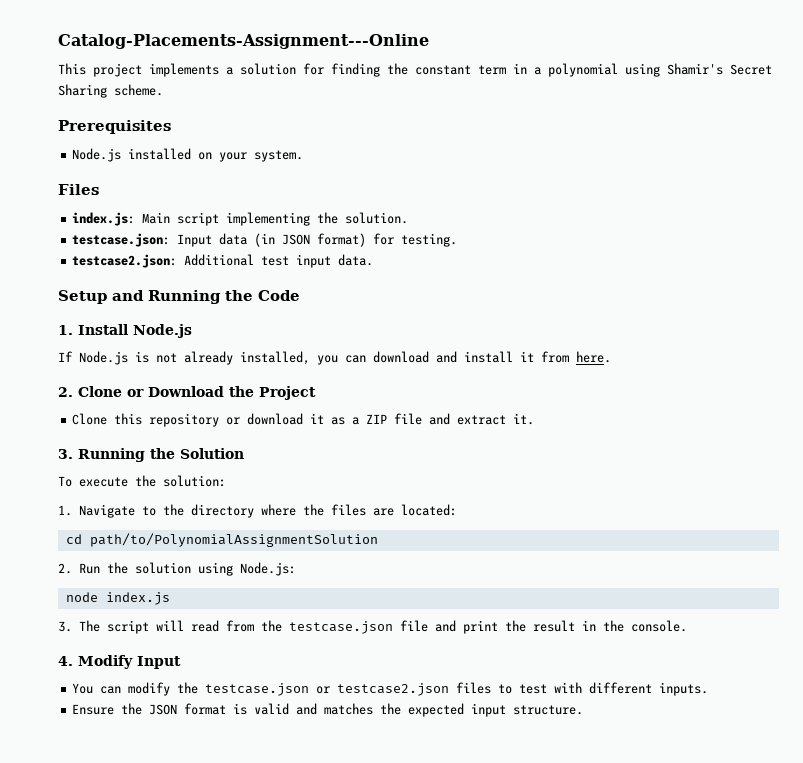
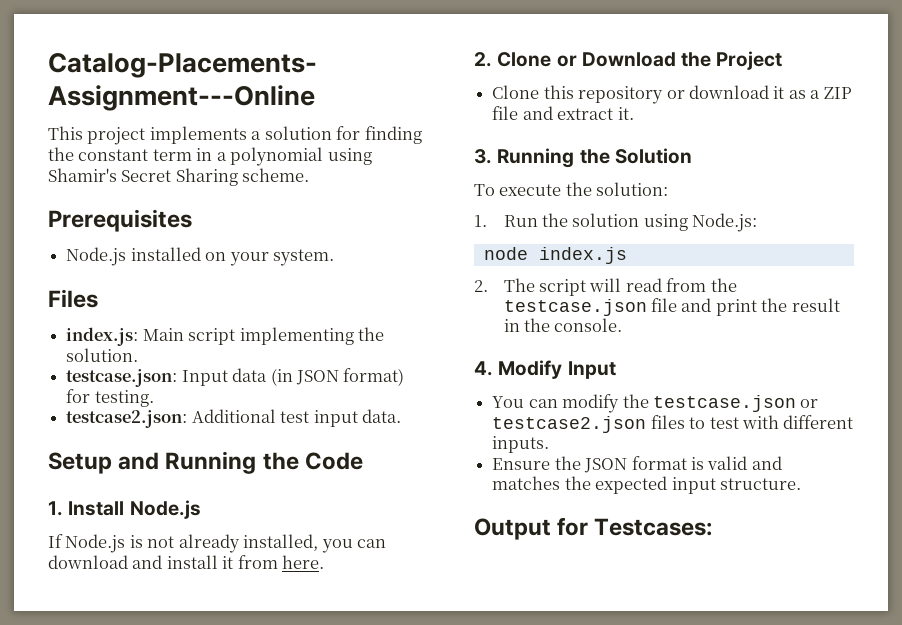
- 1. Navigate to the directory where the files are located:
- cd path/to/PolynomialAssignmentSolution
- 2. Run the solution using Node.js:
+ 1. Run the solution using Node.js:
- 3. The script will read from the testcase.json file and print the result in the console.
+ 2. The script will read from the testcase.json file and print the result in the console.
+ Output for Testcases:

